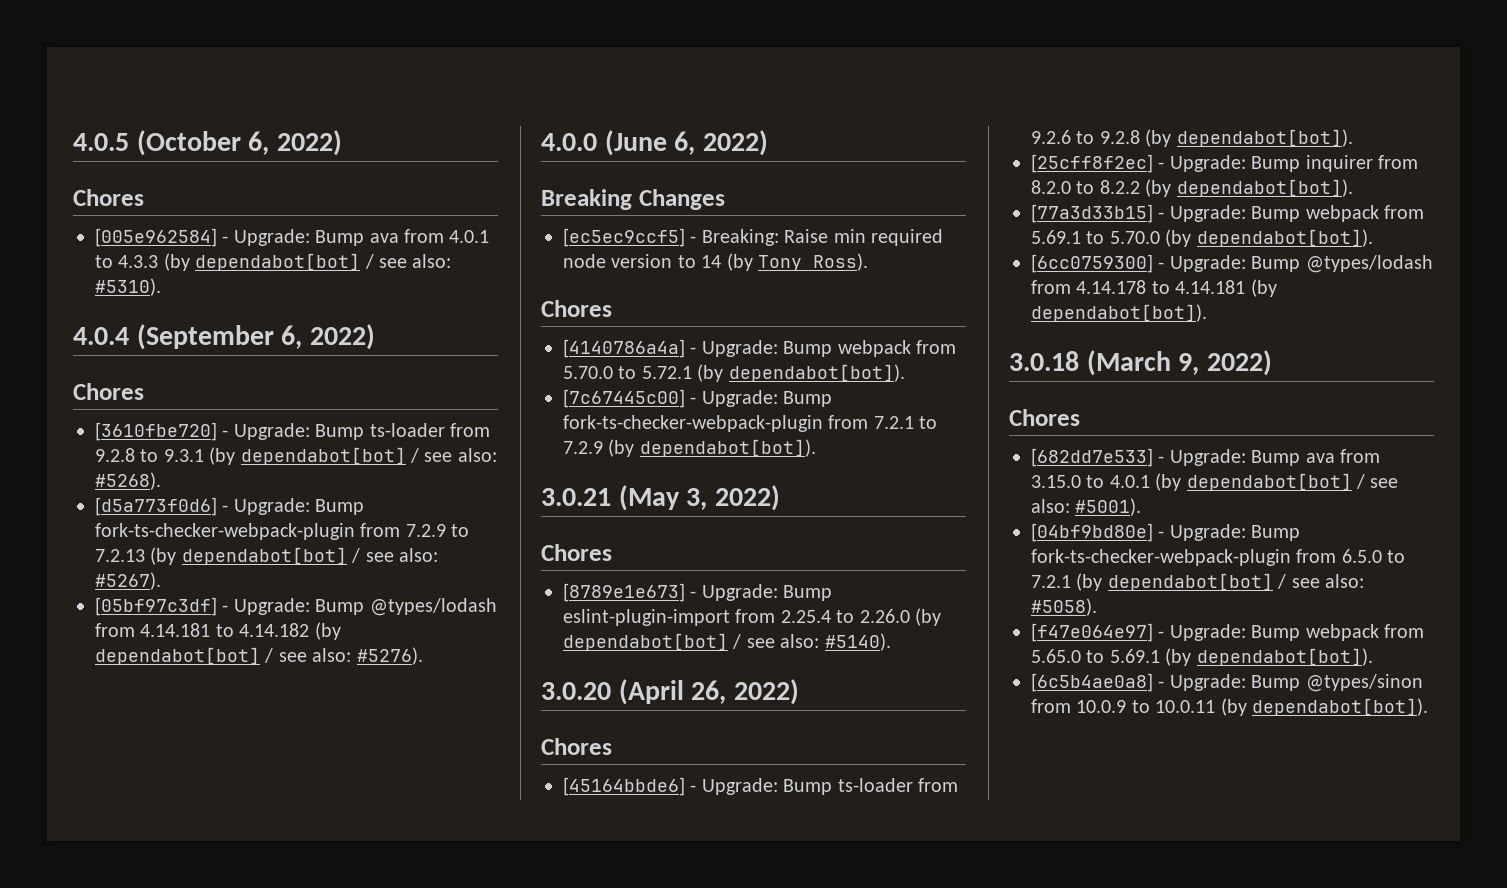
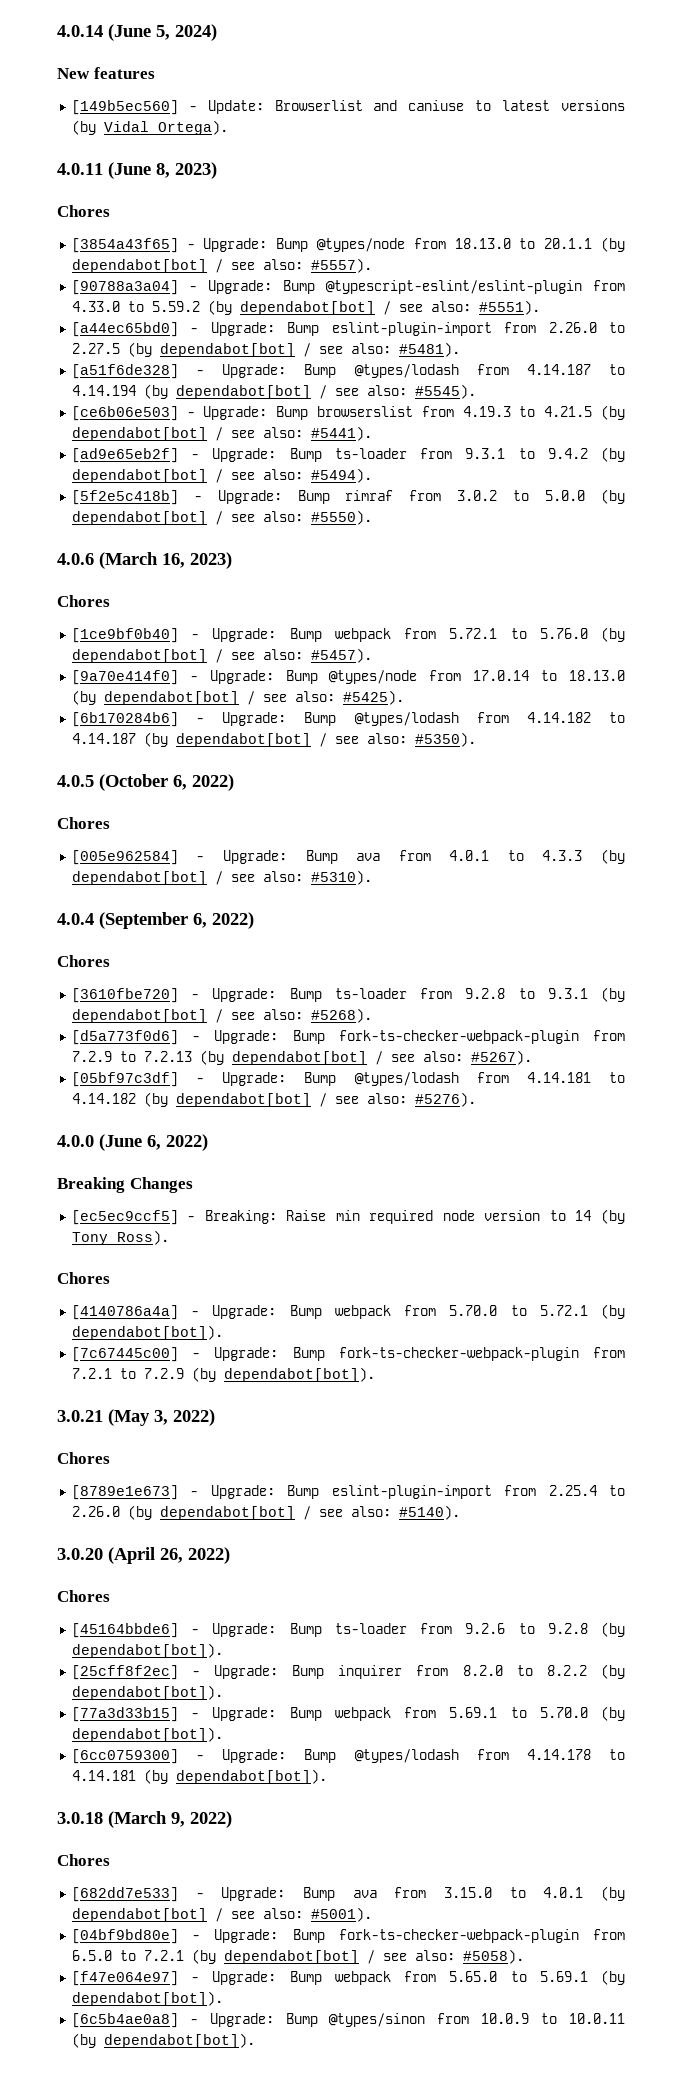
+ 4.0.14 (June 5, 2024)
+ New features
+ [149b5ec560] - Update: Browserlist and caniuse to latest versions (by Vidal Ortega).
+ 4.0.11 (June 8, 2023)
+ Chores
+ [3854a43f65] - Upgrade: Bump @types/node from 18.13.0 to 20.1.1 (by dependabot[bot] / see also: #5557).
+ [90788a3a04] - Upgrade: Bump @typescript-eslint/eslint-plugin from 4.33.0 to 5.59.2 (by dependabot[bot] / see also: #5551).
+ [a44ec65bd0] - Upgrade: Bump eslint-plugin-import from 2.26.0 to 2.27.5 (by dependabot[bot] / see also: #5481).
+ [a51f6de328] - Upgrade: Bump @types/lodash from 4.14.187 to 4.14.194 (by dependabot[bot] / see also: #5545).
+ [ce6b06e503] - Upgrade: Bump browserslist from 4.19.3 to 4.21.5 (by dependabot[bot] / see also: #5441).
+ [ad9e65eb2f] - Upgrade: Bump ts-loader from 9.3.1 to 9.4.2 (by dependabot[bot] / see also: #5494).
+ [5f2e5c418b] - Upgrade: Bump rimraf from 3.0.2 to 5.0.0 (by dependabot[bot] / see also: #5550).
+ 4.0.6 (March 16, 2023)
+ Chores
+ [1ce9bf0b40] - Upgrade: Bump webpack from 5.72.1 to 5.76.0 (by dependabot[bot] / see also: #5457).
+ [9a70e414f0] - Upgrade: Bump @types/node from 17.0.14 to 18.13.0 (by dependabot[bot] / see also: #5425).
+ [6b170284b6] - Upgrade: Bump @types/lodash from 4.14.182 to 4.14.187 (by dependabot[bot] / see also: #5350).

